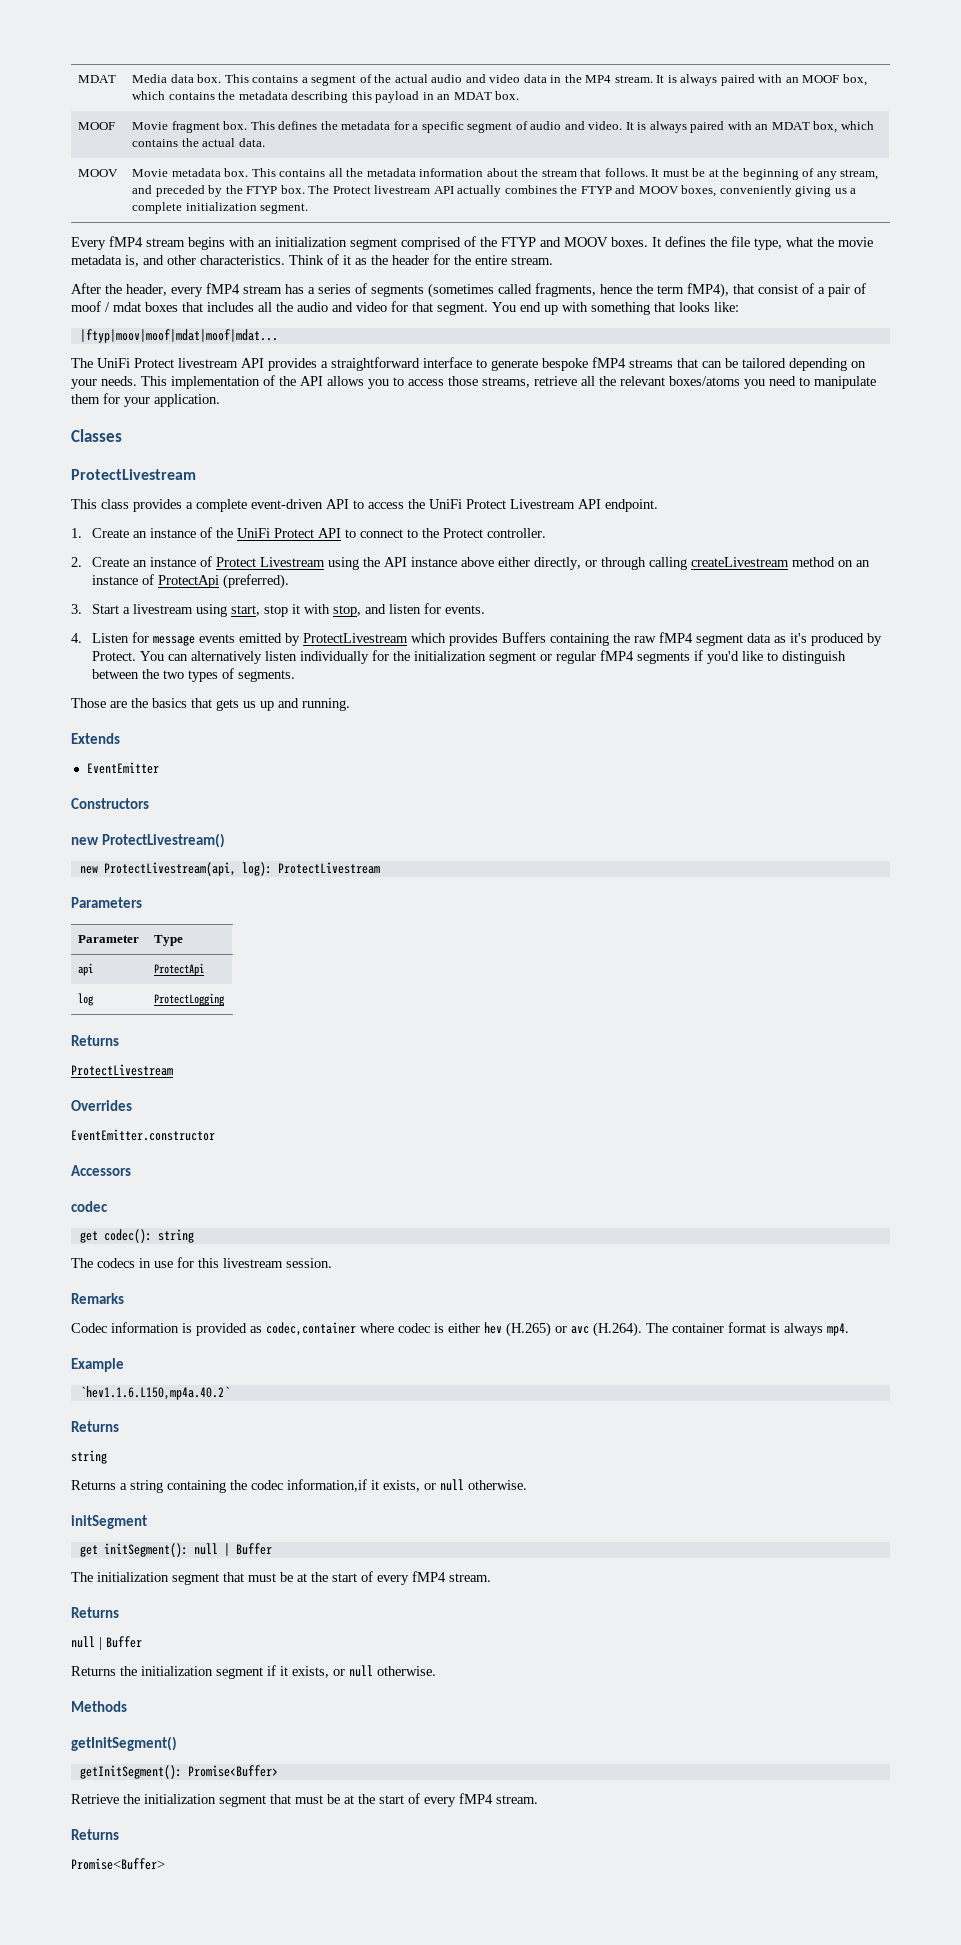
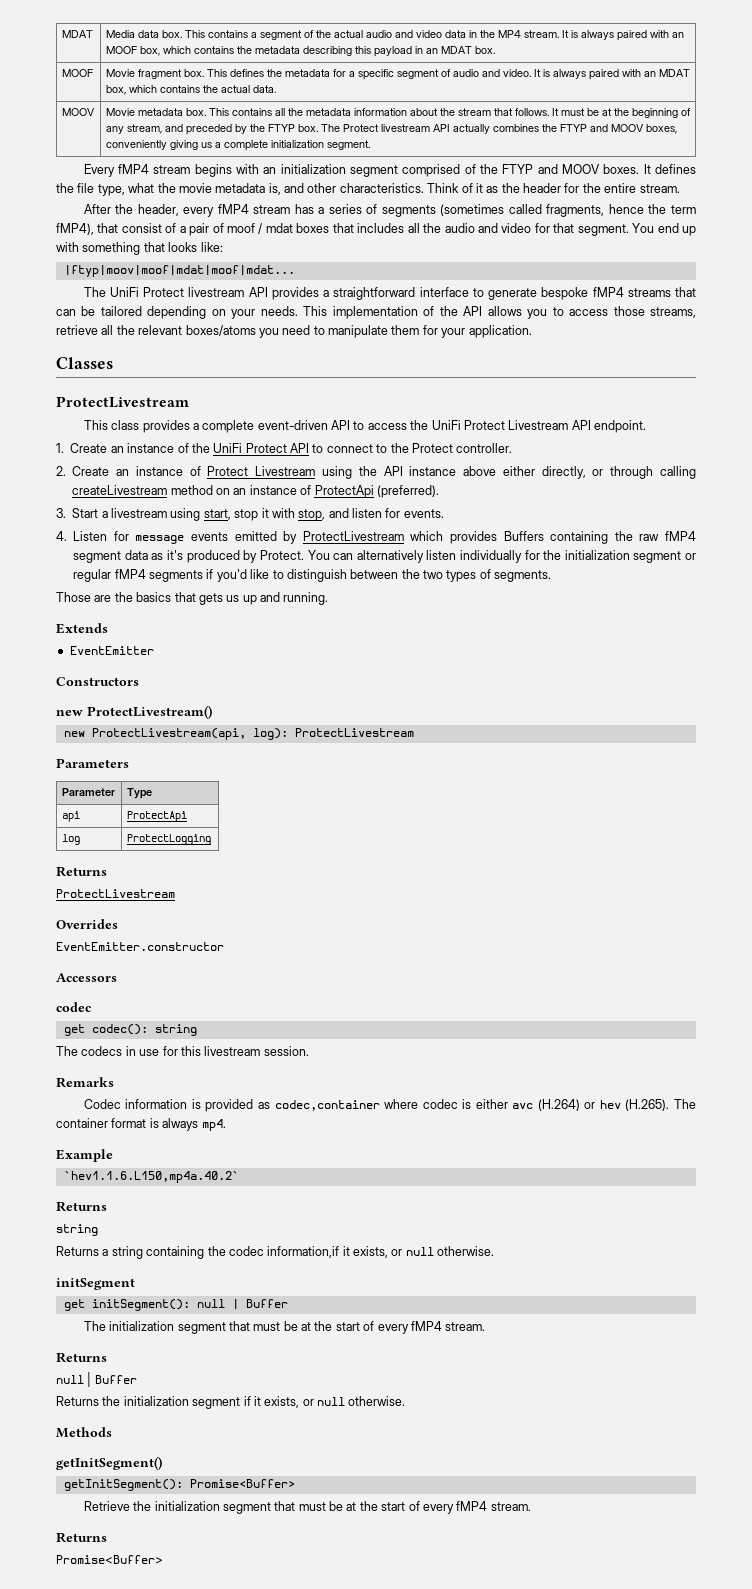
- Codec information is provided as codec,container where codec is either hev (H.265) or avc (H.264). The container format is always mp4.
+ Codec information is provided as codec,container where codec is either avc (H.264) or hev (H.265). The container format is always mp4.

